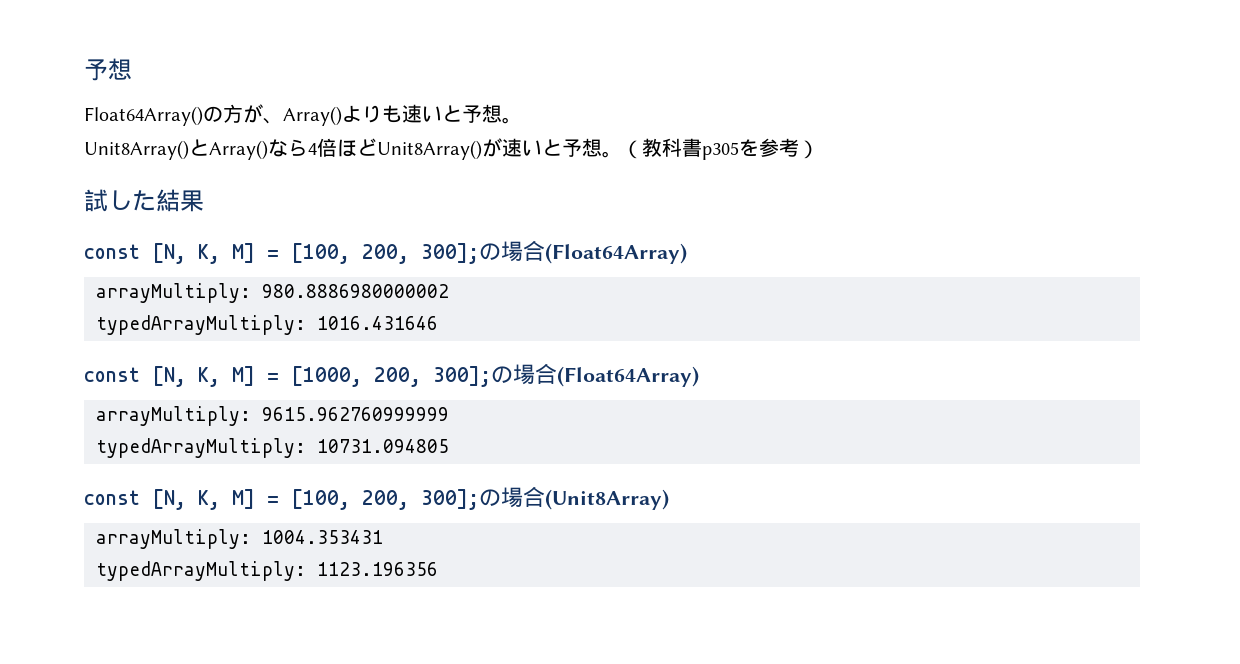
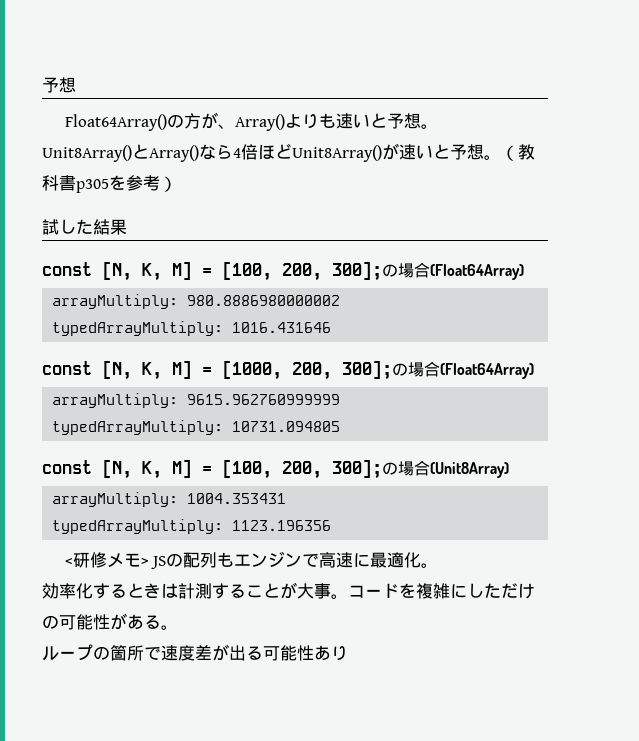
+ <研修メモ> JSの配列もエンジンで高速に最適化。
+ 効率化するときは計測することが大事。コードを複雑にしただけの可能性がある。
+ ループの箇所で速度差が出る可能性あり

